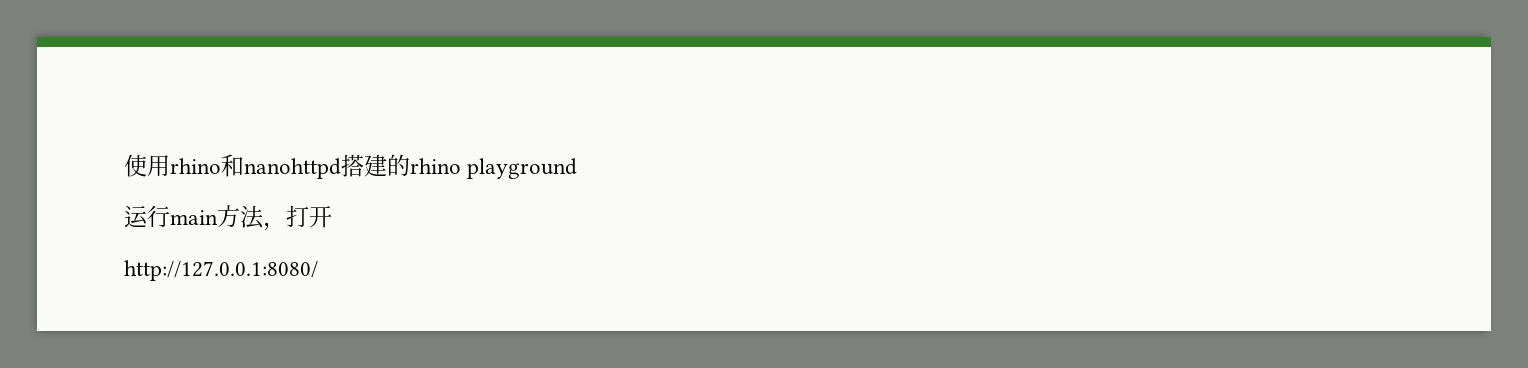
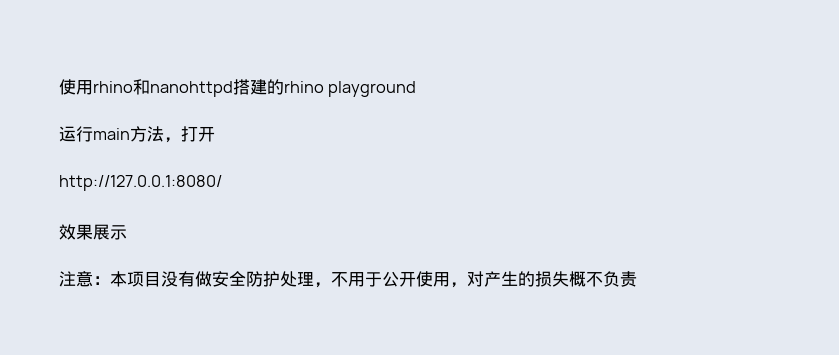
+ 效果展示
+ 注意：本项目没有做安全防护处理，不用于公开使用，对产生的损失概不负责

